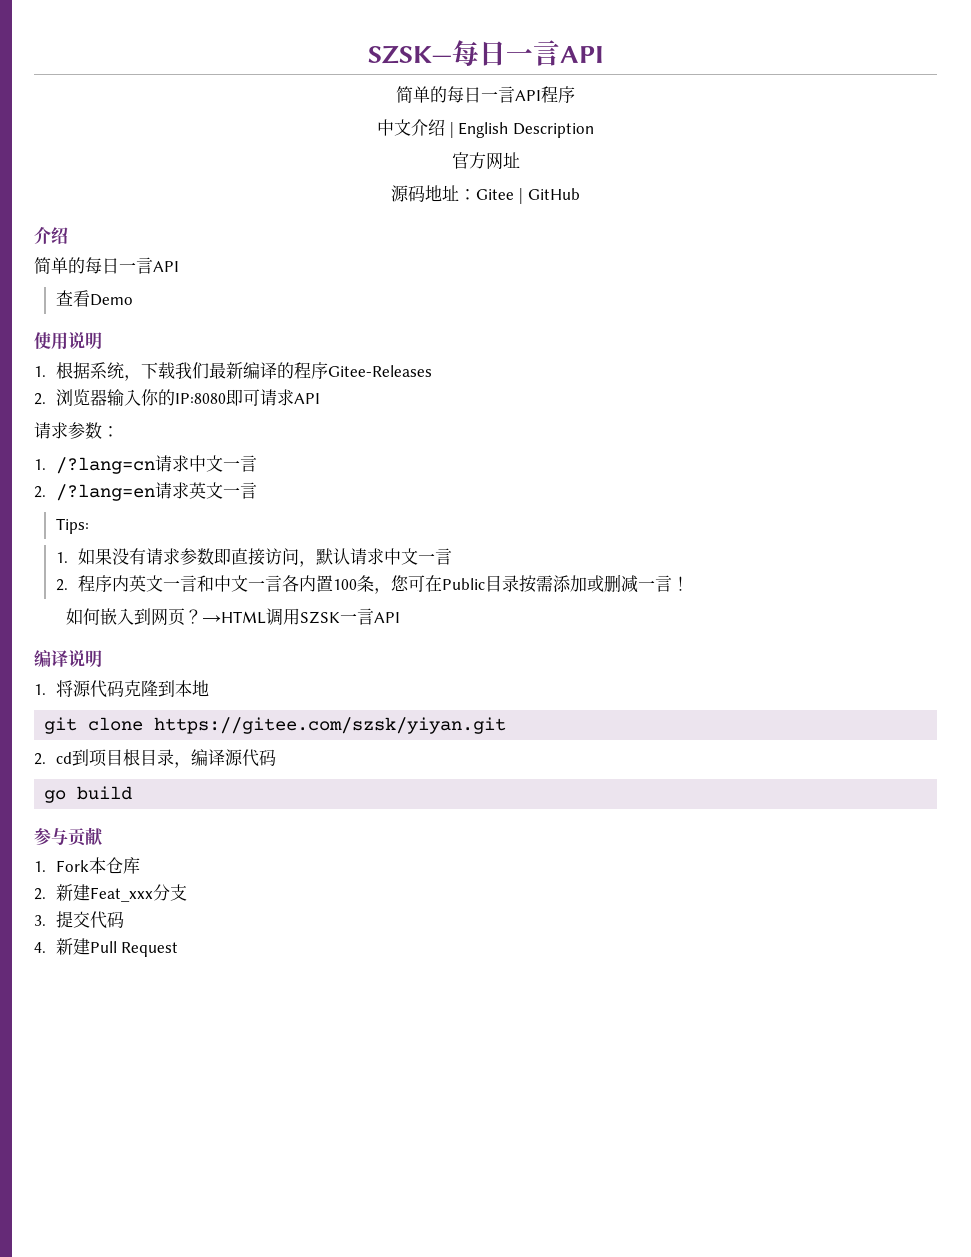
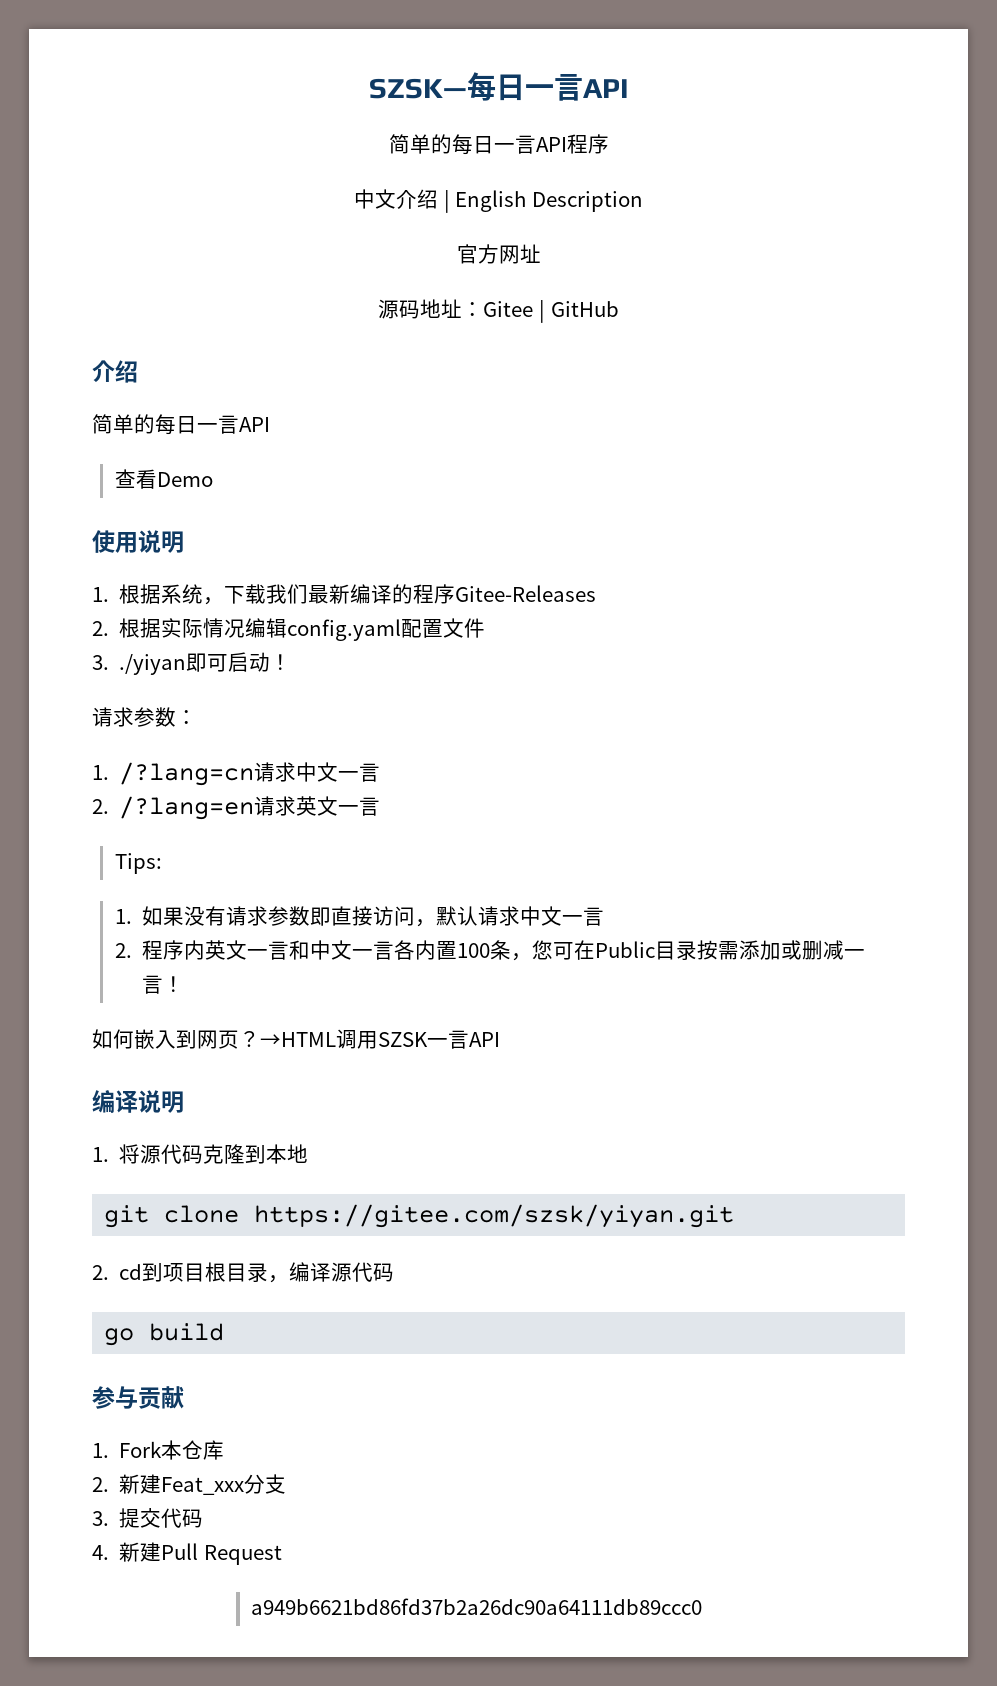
- 2.浏览器输入你的IP:8080即可请求API
+ 2.根据实际情况编辑config.yaml配置文件
+ 3. ./yiyan即可启动！
+ a949b6621bd86fd37b2a26dc90a64111db89ccc0

